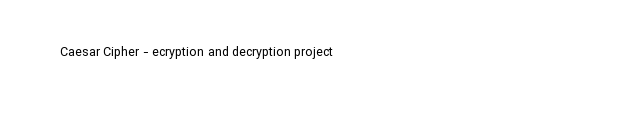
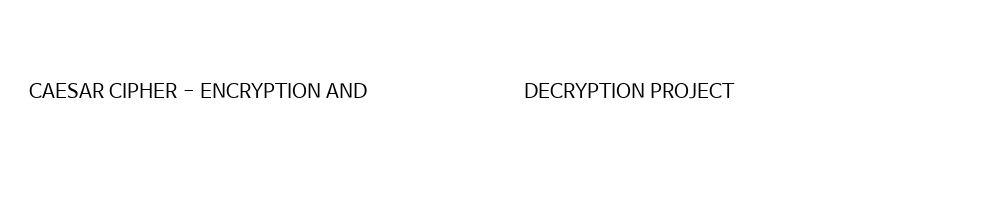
- Caesar Cipher - ecryption and decryption project
+ CAESAR CIPHER - ENCRYPTION AND DECRYPTION PROJECT

